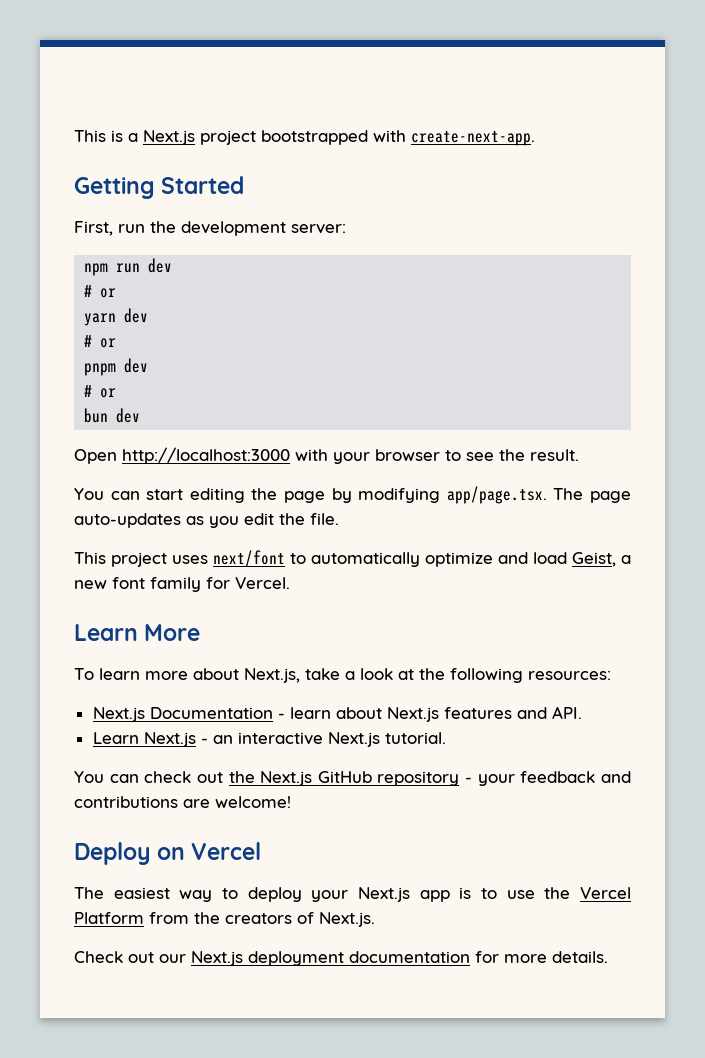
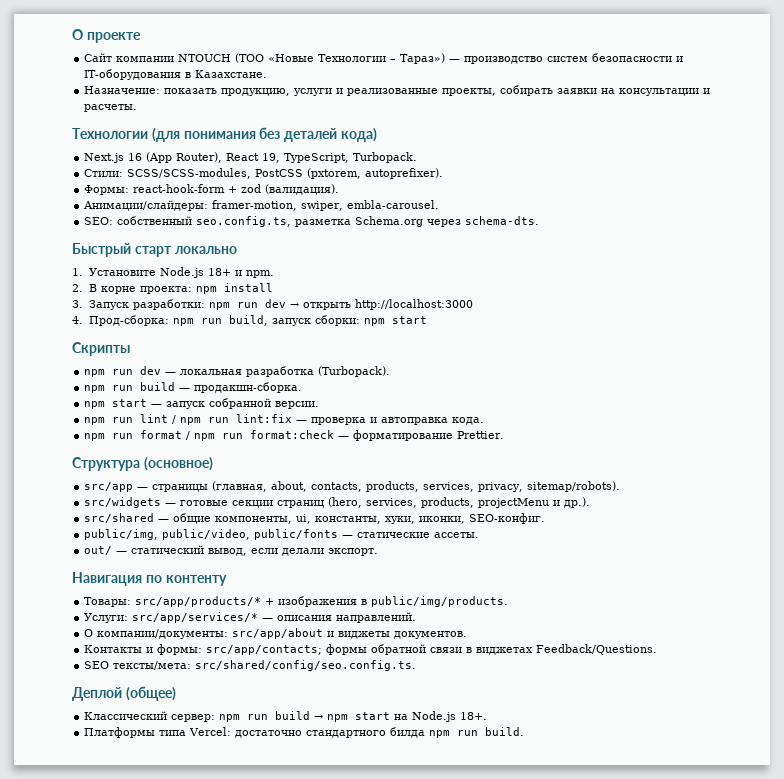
- This is a Next.js project bootstrapped with create-next-app.
- Getting Started
- First, run the development server:
- npm run dev
- # or
- yarn dev
- # or
- pnpm dev
- # or
- bun dev
- Open http://localhost:3000 with your browser to see the result.
- You can start editing the page by modifying app/page.tsx. The page auto-updates as you edit the file.
- This project uses next/font to automatically optimize and load Geist, a new font family for Vercel.
- Learn More
- To learn more about Next.js, take a look at the following resources:
- Next.js Documentation - learn about Next.js features and API.
- Learn Next.js - an interactive Next.js tutorial.
- You can check out the Next.js GitHub repository - your feedback and contributions are welcome!
- Deploy on Vercel
- The easiest way to deploy your Next.js app is to use the Vercel Platform from the creators of Next.js.
- Check out our Next.js deployment documentation for more details.
+ О проекте
+ Сайт компании NTOUCH (ТОО «Новые Технологии – Тараз») — производство систем безопасности и IT‑оборудования в Казахстане.
+ Назначение: показать продукцию, услуги и реализованные проекты, собирать заявки на консультации и расчеты.
+ Технологии (для понимания без деталей кода)
+ Next.js 16 (App Router), React 19, TypeScript, Turbopack.
+ Стили: SCSS/SCSS‑modules, PostCSS (pxtorem, autoprefixer).
+ Формы: react-hook-form + zod (валидация).
+ Анимации/слайдеры: framer-motion, swiper, embla-carousel.
+ SEO: собственный seo.config.ts, разметка Schema.org через schema-dts.
+ Быстрый старт локально
+ 1. Установите Node.js 18+ и npm.
+ 2. В корне проекта: npm install
+ 3. Запуск разработки: npm run dev → открыть http://localhost:3000
+ 4. Прод-сборка: npm run build, запуск сборки: npm start
+ Скрипты
+ npm run dev — локальная разработка (Turbopack).
+ npm run build — продакшн-сборка.
+ npm start — запуск собранной версии.
+ npm run lint / npm run lint:fix — проверка и автоправка кода.
+ npm run format / npm run format:check — форматирование Prettier.
+ Структура (основное)
+ src/app — страницы (главная, about, contacts, products, services, privacy, sitemap/robots).
+ src/widgets — готовые секции страниц (hero, services, products, projectMenu и др.).
+ src/shared — общие компоненты, ui, константы, хуки, иконки, SEO-конфиг.
+ public/img, public/video, public/fonts — статические ассеты.
+ out/ — статический вывод, если делали экспорт.
+ Навигация по контенту
+ Товары: src/app/products/* + изображения в public/img/products.
+ Услуги: src/app/services/* — описания направлений.
+ О компании/документы: src/app/about и виджеты документов.
+ Контакты и формы: src/app/contacts; формы обратной связи в виджетах Feedback/Questions.
+ SEO тексты/мета: src/shared/config/seo.config.ts.
+ Деплой (общее)
+ Классический сервер: npm run build → npm start на Node.js 18+.
+ Платформы типа Vercel: достаточно стандартного билда npm run build.

